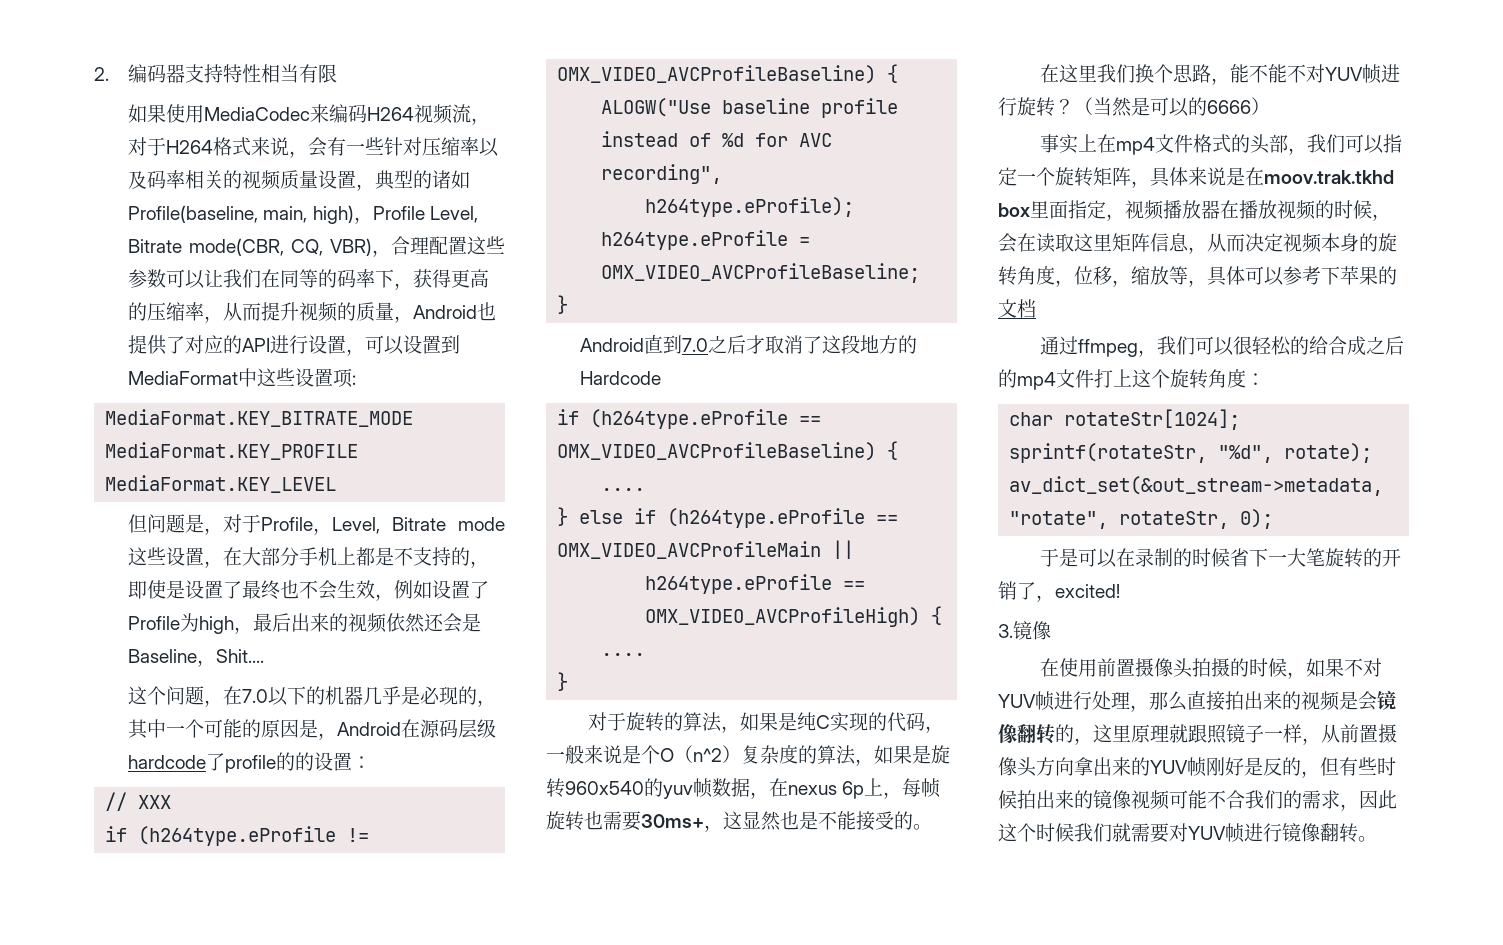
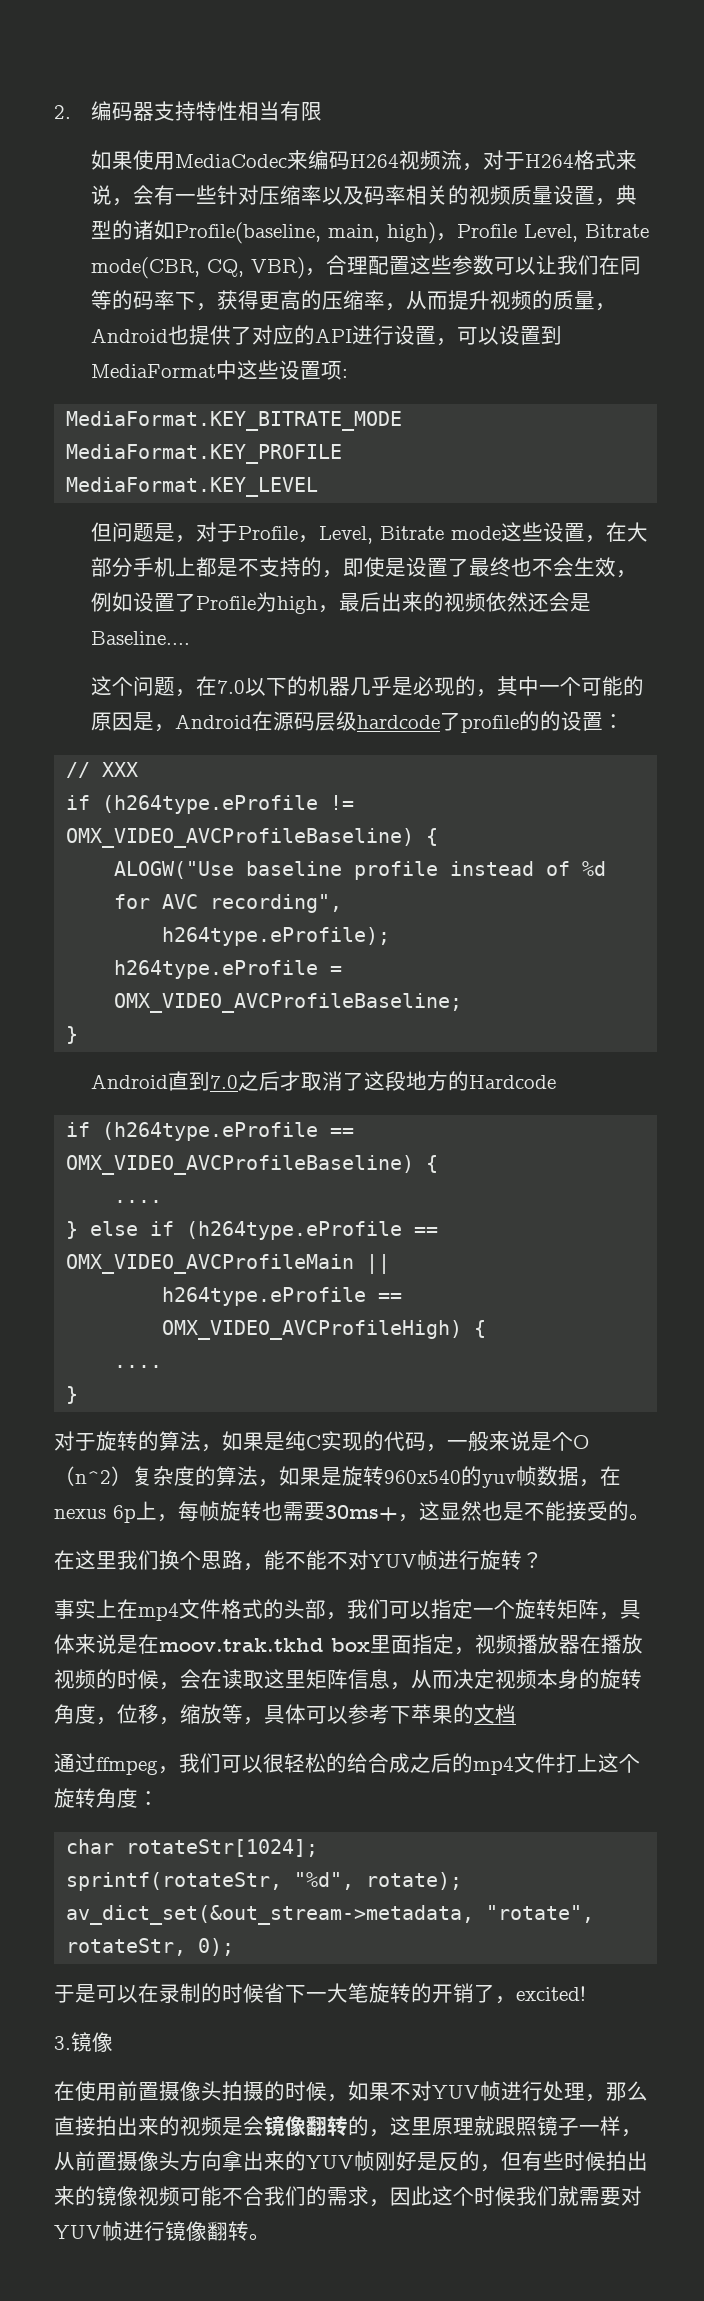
- 但问题是，对于Profile，Level, Bitrate mode这些设置，在大部分手机上都是不支持的，即使是设置了最终也不会生效，例如设置了Profile为high，最后出来的视频依然还会是Baseline，Shit....
+ 但问题是，对于Profile，Level, Bitrate mode这些设置，在大部分手机上都是不支持的，即使是设置了最终也不会生效，例如设置了Profile为high，最后出来的视频依然还会是Baseline....
- （当然是可以的6666）

